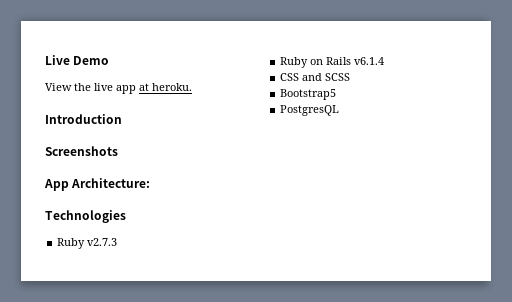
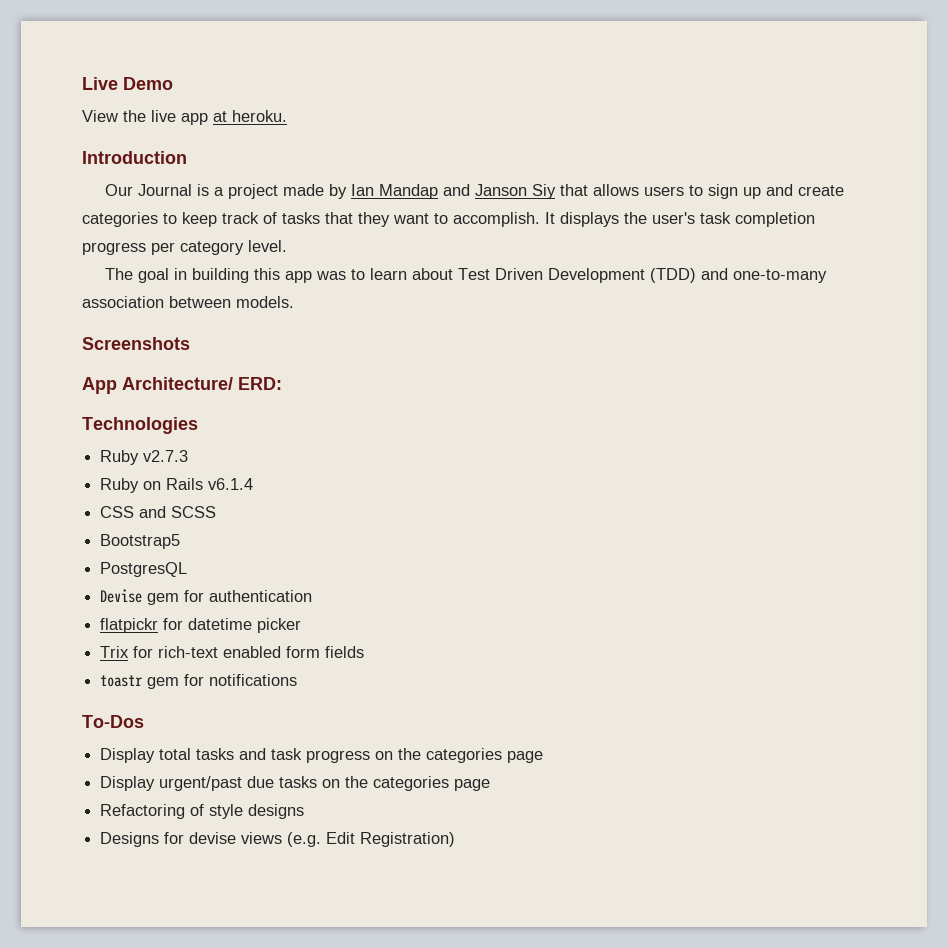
+ Our Journal is a project made by Ian Mandap and Janson Siy that allows users to sign up and create categories to keep track of tasks that they want to accomplish. It displays the user's task completion progress per category level.
+ The goal in building this app was to learn about Test Driven Development (TDD) and one-to-many association between models.
- App Architecture:
+ App Architecture/ ERD:
+ Devise gem for authentication
+ flatpickr for datetime picker
+ Trix for rich-text enabled form fields
+ toastr gem for notifications
+ To-Dos
+ Display total tasks and task progress on the categories page
+ Display urgent/past due tasks on the categories page
+ Refactoring of style designs
+ Designs for devise views (e.g. Edit Registration)

